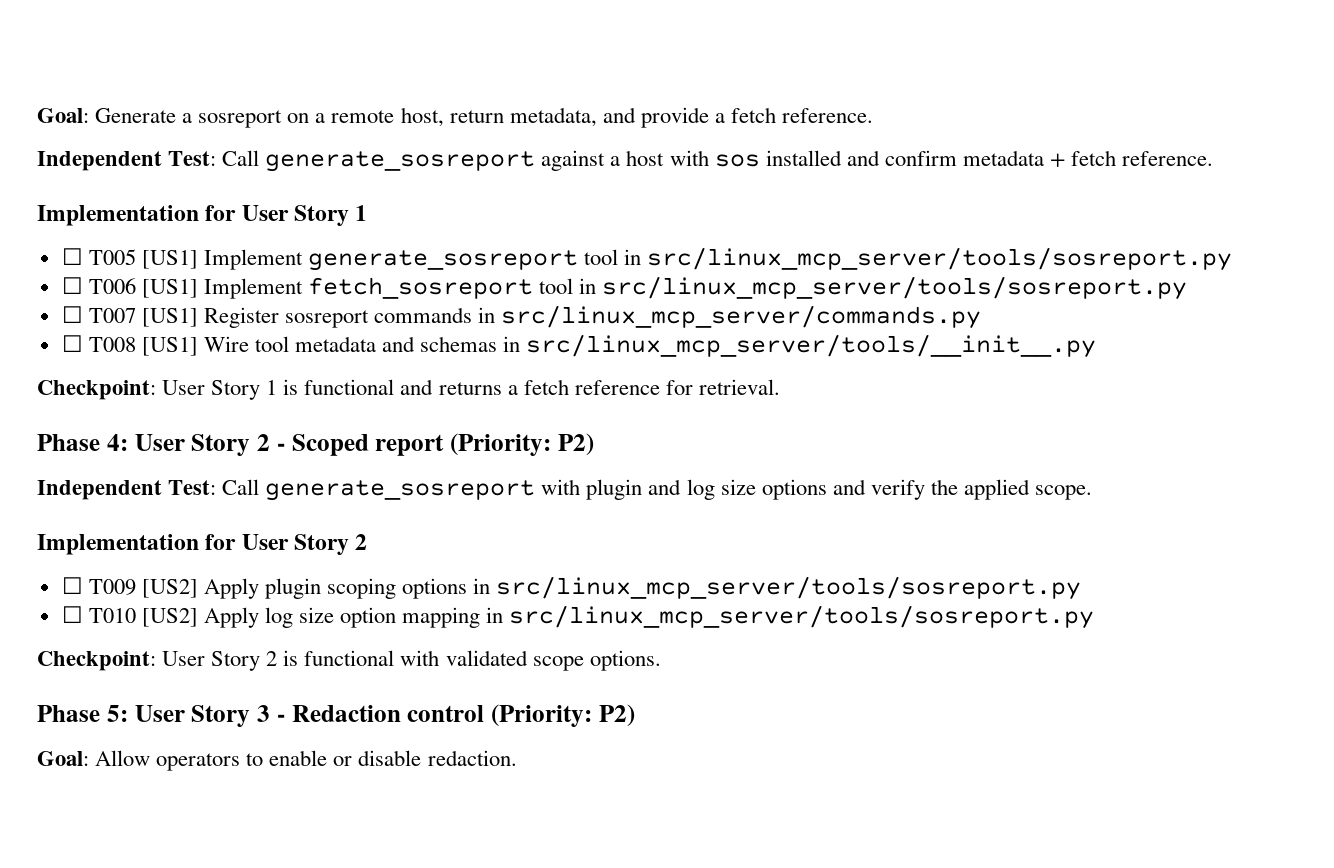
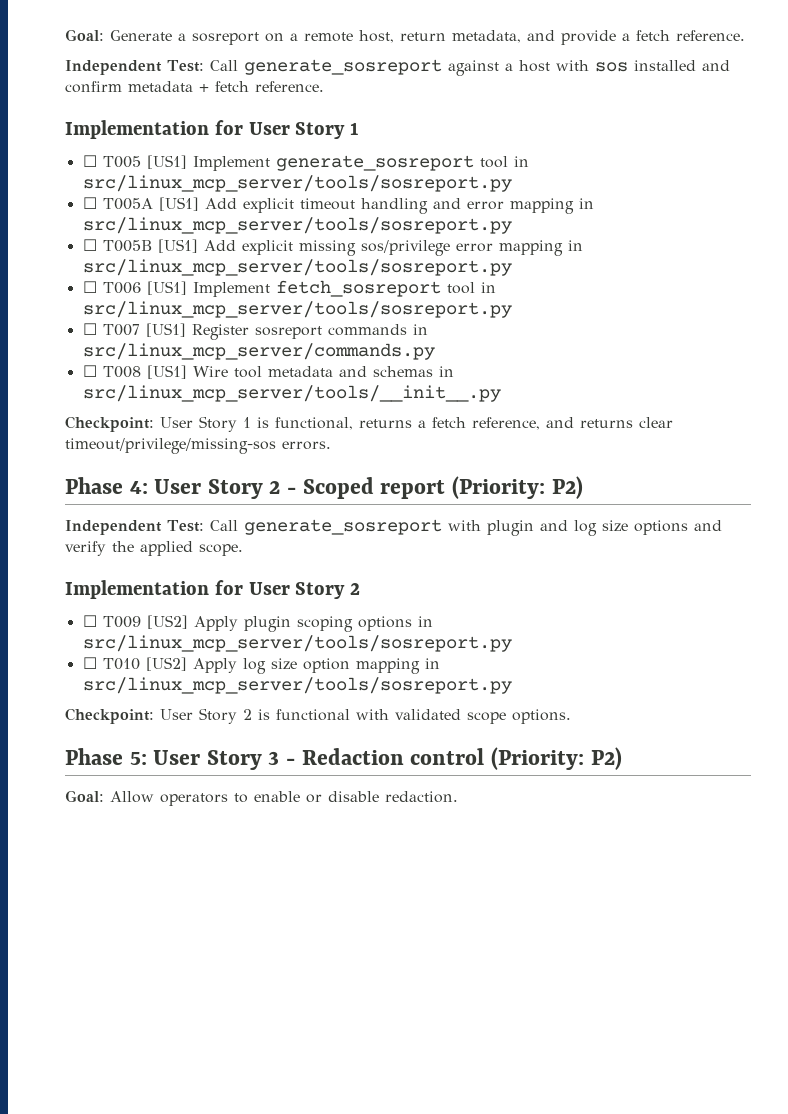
+ ☐ T005A [US1] Add explicit timeout handling and error mapping in src/linux_mcp_server/tools/sosreport.py
+ ☐ T005B [US1] Add explicit missing sos/privilege error mapping in src/linux_mcp_server/tools/sosreport.py
- Checkpoint: User Story 1 is functional and returns a fetch reference for retrieval.
+ Checkpoint: User Story 1 is functional, returns a fetch reference, and returns clear timeout/privilege/missing-sos errors.

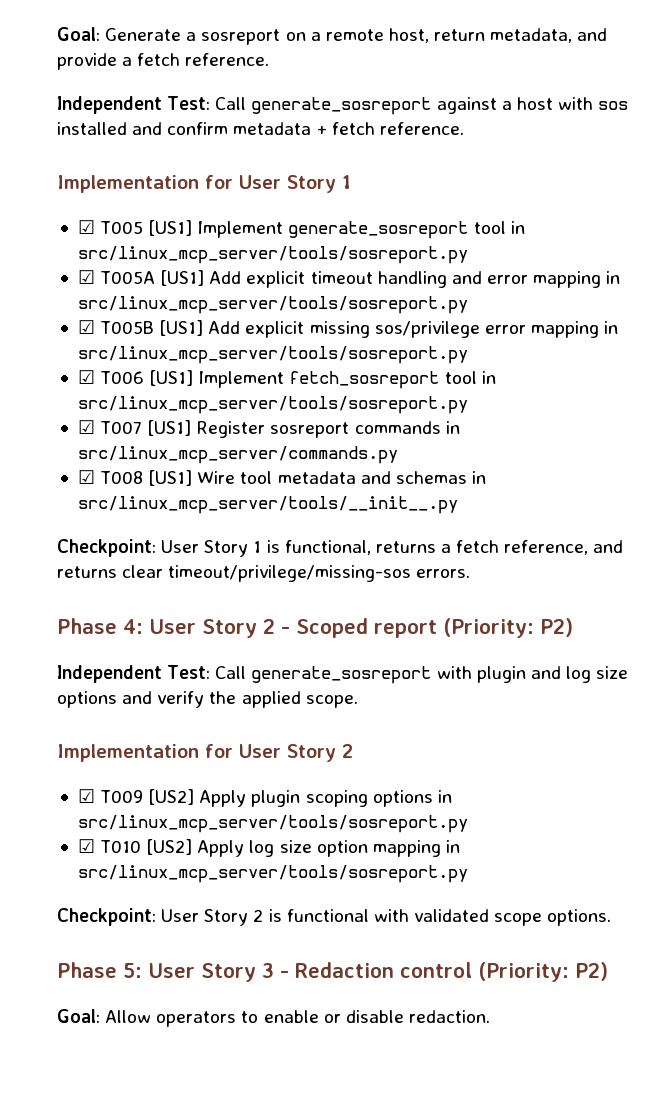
- ☐ T005 [US1] Implement generate_sosreport tool in src/linux_mcp_server/tools/sosreport.py
+ ☑ T005 [US1] Implement generate_sosreport tool in src/linux_mcp_server/tools/sosreport.py
- ☐ T005A [US1] Add explicit timeout handling and error mapping in src/linux_mcp_server/tools/sosreport.py
+ ☑ T005A [US1] Add explicit timeout handling and error mapping in src/linux_mcp_server/tools/sosreport.py
- ☐ T005B [US1] Add explicit missing sos/privilege error mapping in src/linux_mcp_server/tools/sosreport.py
+ ☑ T005B [US1] Add explicit missing sos/privilege error mapping in src/linux_mcp_server/tools/sosreport.py
- ☐ T006 [US1] Implement fetch_sosreport tool in src/linux_mcp_server/tools/sosreport.py
+ ☑ T006 [US1] Implement fetch_sosreport tool in src/linux_mcp_server/tools/sosreport.py
- ☐ T007 [US1] Register sosreport commands in src/linux_mcp_server/commands.py
+ ☑ T007 [US1] Register sosreport commands in src/linux_mcp_server/commands.py
- ☐ T008 [US1] Wire tool metadata and schemas in src/linux_mcp_server/tools/__init__.py
+ ☑ T008 [US1] Wire tool metadata and schemas in src/linux_mcp_server/tools/__init__.py
- ☐ T009 [US2] Apply plugin scoping options in src/linux_mcp_server/tools/sosreport.py
+ ☑ T009 [US2] Apply plugin scoping options in src/linux_mcp_server/tools/sosreport.py
- ☐ T010 [US2] Apply log size option mapping in src/linux_mcp_server/tools/sosreport.py
+ ☑ T010 [US2] Apply log size option mapping in src/linux_mcp_server/tools/sosreport.py

